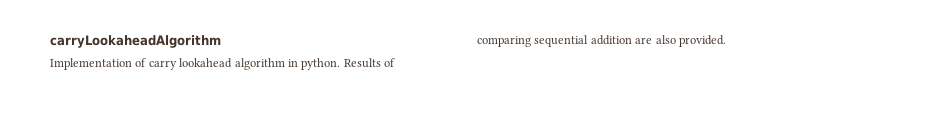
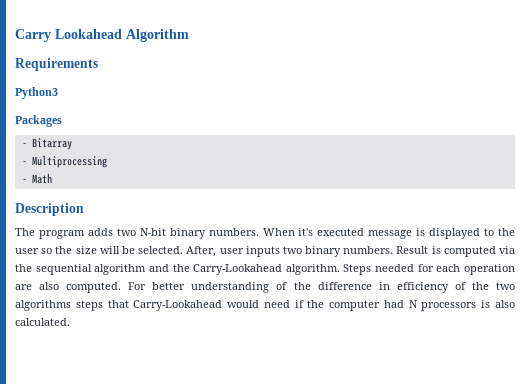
- carryLookaheadAlgorithm
- Implementation of carry lookahead algorithm in python. Results of comparing sequential addition are also provided.
+ Carry Lookahead Algorithm
+ Requirements
+ Python3
+ Packages
+ - Bitarray
+ - Multiprocessing
+ - Math
+ Description
+ The program adds two N-bit binary numbers. When it's executed message is displayed to the user so the size will be selected. After, user inputs two binary numbers. Result is computed via the sequential algorithm and the Carry-Lookahead algorithm. Steps needed for each operation are also computed. For better understanding of the difference in efficiency of the two algorithms steps that Carry-Lookahead would need if the computer had N processors is also calculated.

